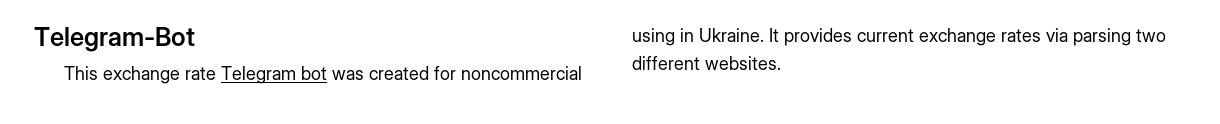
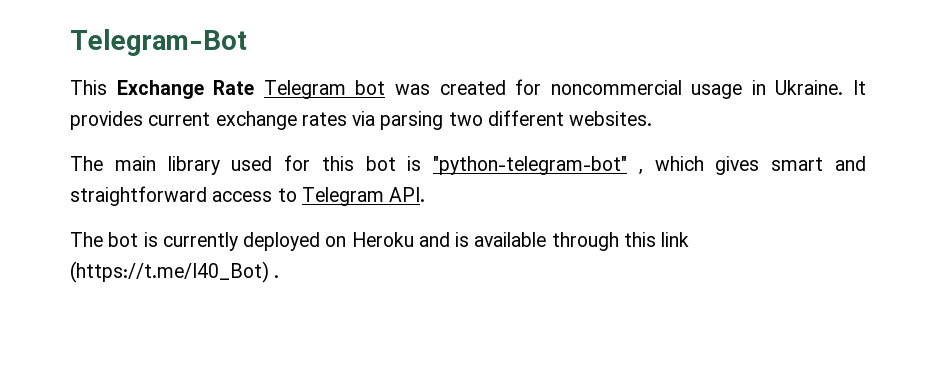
- This exchange rate Telegram bot was created for noncommercial using in Ukraine.
+ This Exchange Rate Telegram bot was created for noncommercial usage in Ukraine.
+ The main library used for this bot is "python-telegram-bot" , which gives smart and straightforward access to Telegram API.
+ The bot is currently deployed on Heroku and is available through this link (https://t.me/I40_Bot) .

